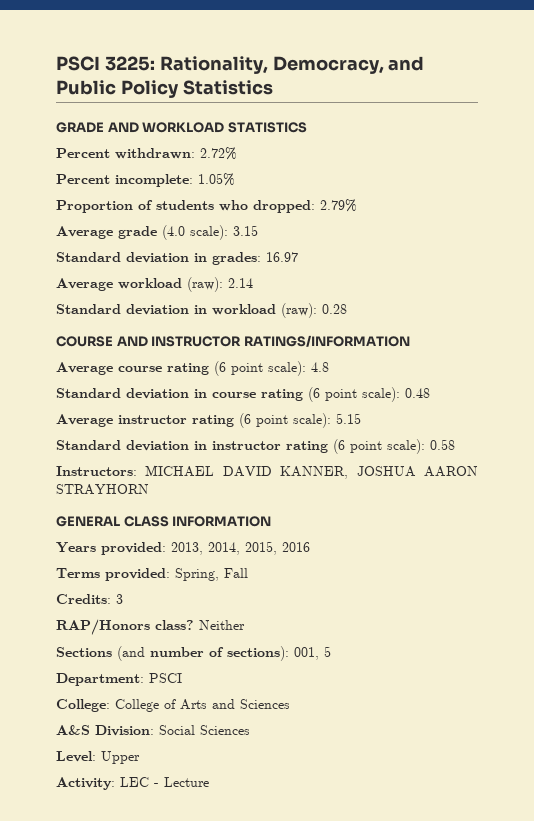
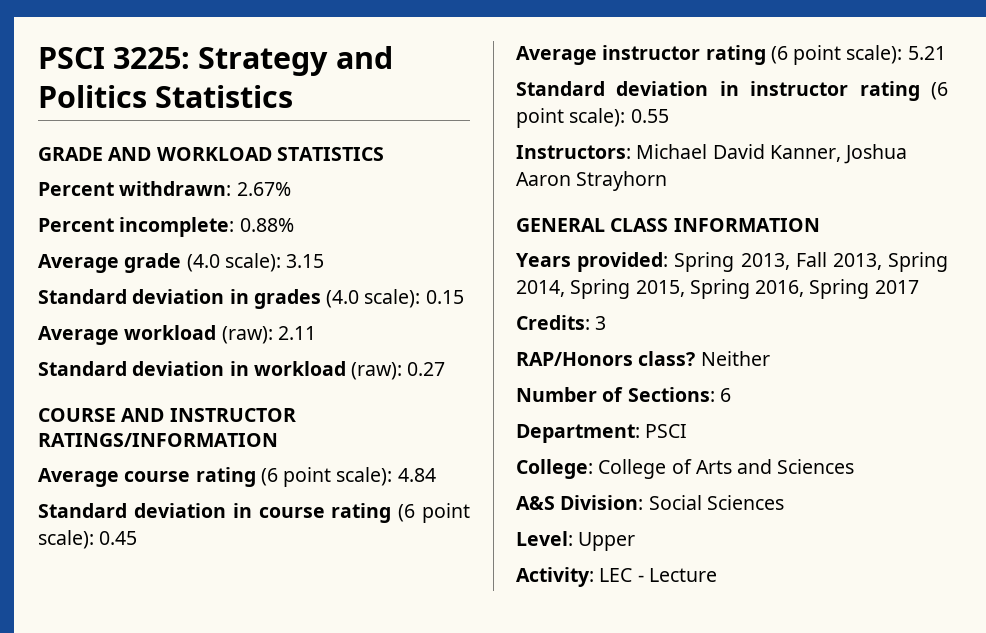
- PSCI 3225: Rationality, Democracy, and Public Policy Statistics
+ PSCI 3225: Strategy and Politics Statistics
- Percent withdrawn: 2.72%
+ Percent withdrawn: 2.67%
- Percent incomplete: 1.05%
- Proportion of students who dropped: 2.79%
+ Percent incomplete: 0.88%
- Standard deviation in grades: 16.97
+ Standard deviation in grades (4.0 scale): 0.15
- Average workload (raw): 2.14
+ Average workload (raw): 2.11
- Standard deviation in workload (raw): 0.28
+ Standard deviation in workload (raw): 0.27
- Average course rating (6 point scale): 4.8
+ Average course rating (6 point scale): 4.84
- Standard deviation in course rating (6 point scale): 0.48
+ Standard deviation in course rating (6 point scale): 0.45
- Average instructor rating (6 point scale): 5.15
+ Average instructor rating (6 point scale): 5.21
- Standard deviation in instructor rating (6 point scale): 0.58
+ Standard deviation in instructor rating (6 point scale): 0.55
- Instructors: MICHAEL DAVID KANNER, JOSHUA AARON STRAYHORN
+ Instructors: Michael David Kanner, Joshua Aaron Strayhorn
- Years provided: 2013, 2014, 2015, 2016
- Terms provided: Spring, Fall
+ Years provided: Spring 2013, Fall 2013, Spring 2014, Spring 2015, Spring 2016, Spring 2017
- Sections (and number of sections): 001, 5
+ Number of Sections: 6

